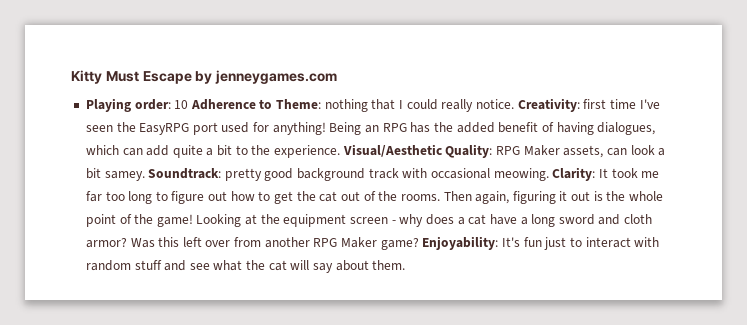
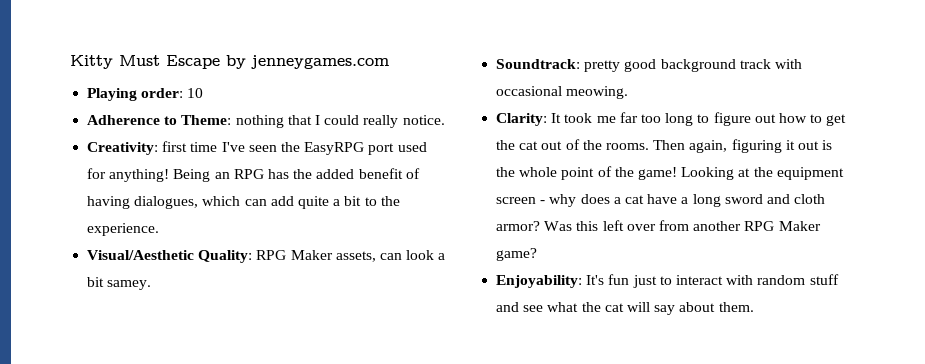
- Playing order: 10 Adherence to Theme: nothing that I could really notice. Creativity: first time I've seen the EasyRPG port used for anything!
+ Playing order: 10
+ Adherence to Theme: nothing that I could really notice.
+ Creativity: first time I've seen the EasyRPG port used for anything!
- Being an RPG has the added benefit of having dialogues, which can add quite a bit to the experience. Visual/Aesthetic Quality: RPG Maker assets, can look a bit samey. Soundtrack: pretty good background track with occasional meowing. Clarity: It took me far too long to figure out how to get the cat out of the rooms.
+ Being an RPG has the added benefit of having dialogues, which can add quite a bit to the experience.
+ Visual/Aesthetic Quality: RPG Maker assets, can look a bit samey.
+ Soundtrack: pretty good background track with occasional meowing.
+ Clarity: It took me far too long to figure out how to get the cat out of the rooms.
- Was this left over from another RPG Maker game? Enjoyability: It's fun just to interact with random stuff and see what the cat will say about them.
+ Was this left over from another RPG Maker game?
+ Enjoyability: It's fun just to interact with random stuff and see what the cat will say about them.

